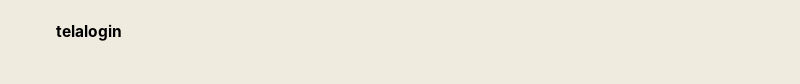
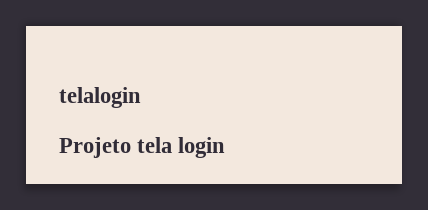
+ Projeto tela login

